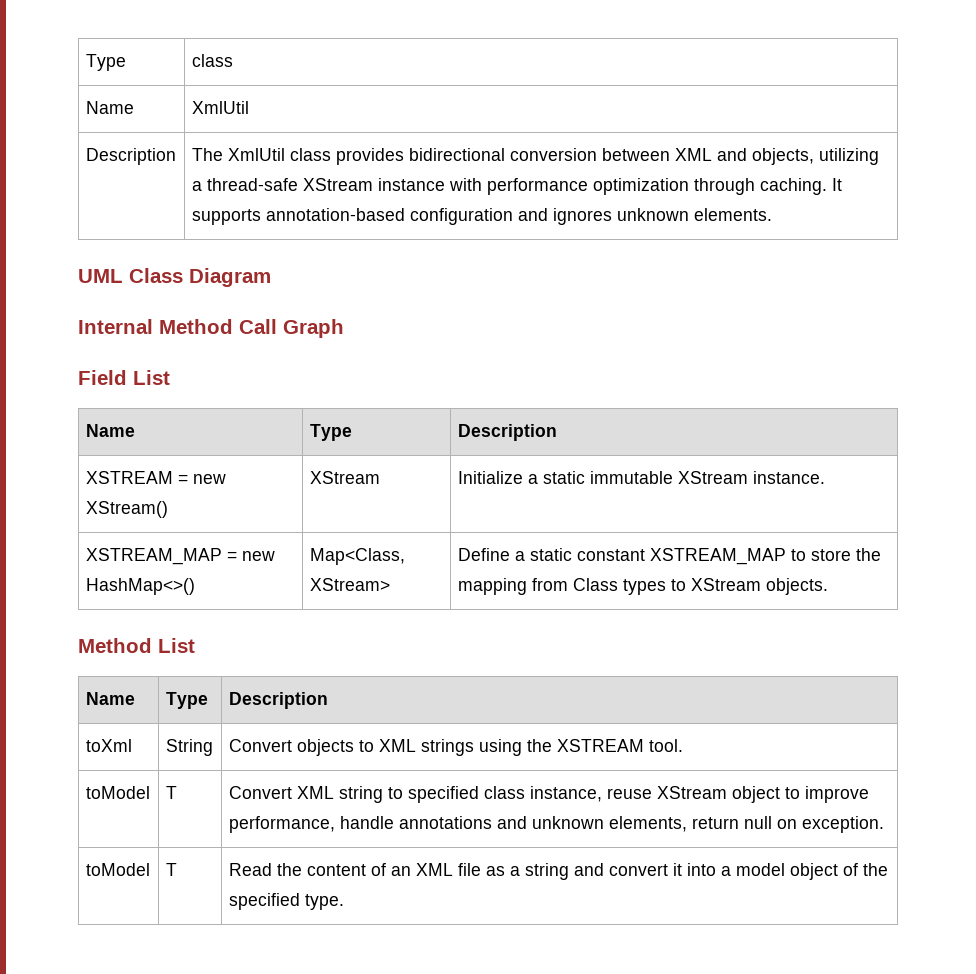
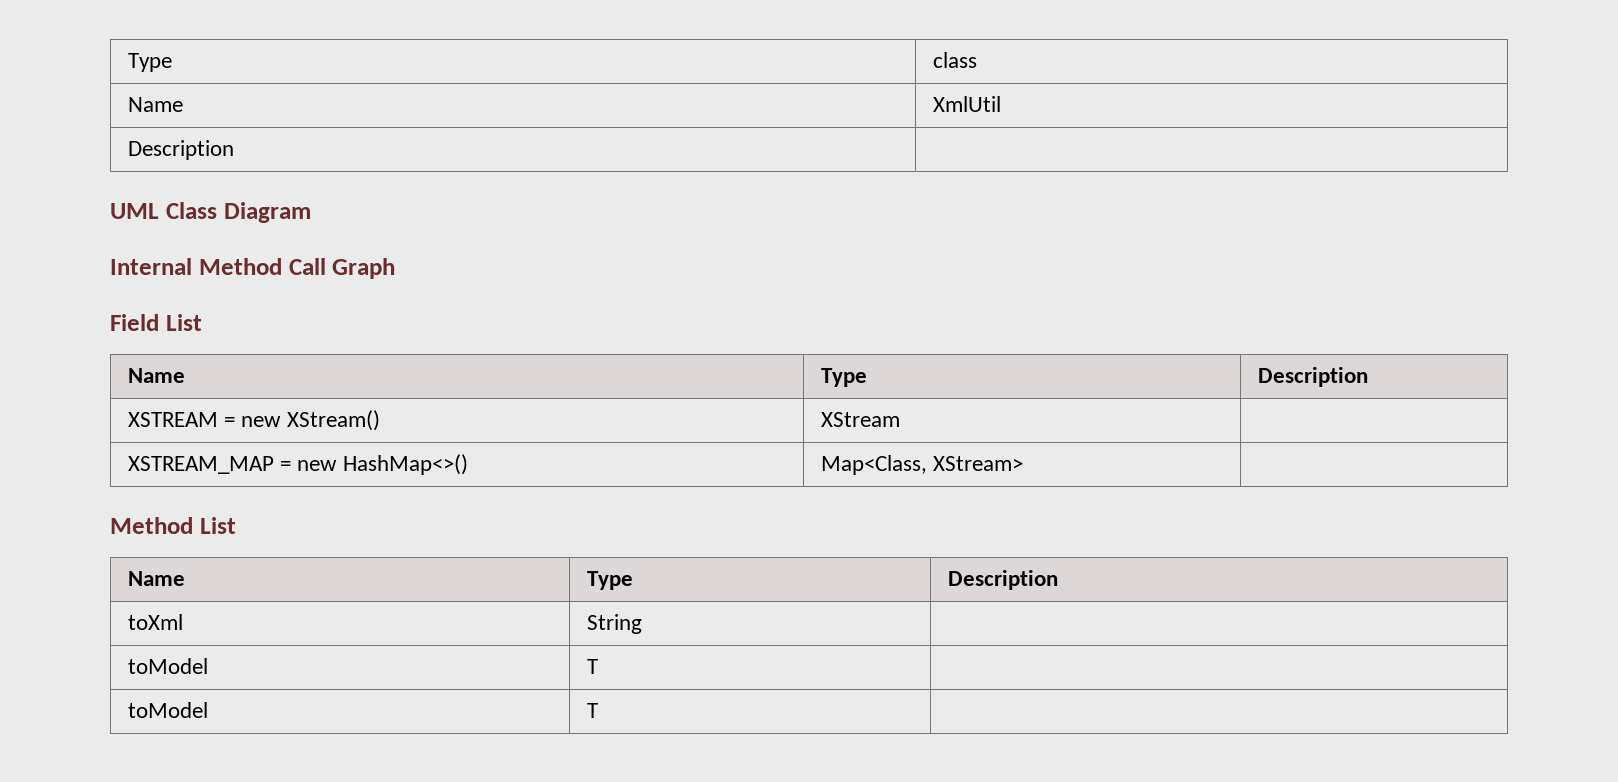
- Description | The XmlUtil class provides bidirectional conversion between XML and objects, utilizing a thread-safe XStream instance with performance optimization through caching. It supports annotation-based configuration and ignores unknown elements.
+ Description |
- XSTREAM = new XStream() | XStream | Initialize a static immutable XStream instance.
+ XSTREAM = new XStream() | XStream |
- XSTREAM_MAP = new HashMap<>() | Map<Class, XStream> | Define a static constant XSTREAM_MAP to store the mapping from Class types to XStream objects.
+ XSTREAM_MAP = new HashMap<>() | Map<Class, XStream> |
- toXml | String | Convert objects to XML strings using the XSTREAM tool.
- toModel | T | Convert XML string to specified class instance, reuse XStream object to improve performance, handle annotations and unknown elements, return null on exception.
- toModel | T | Read the content of an XML file as a string and convert it into a model object of the specified type.
+ toXml | String |
+ toModel | T |
+ toModel | T |

